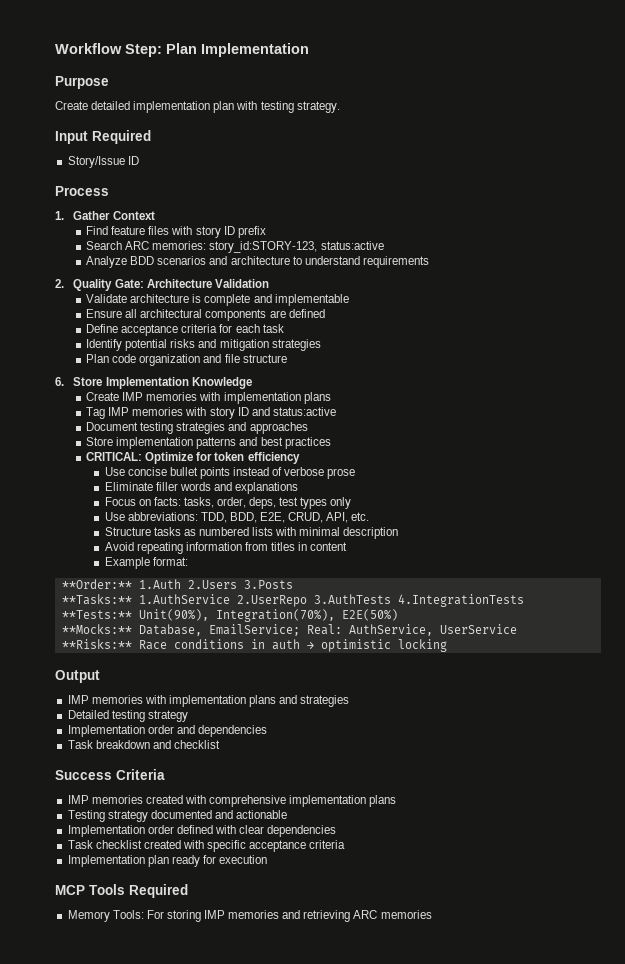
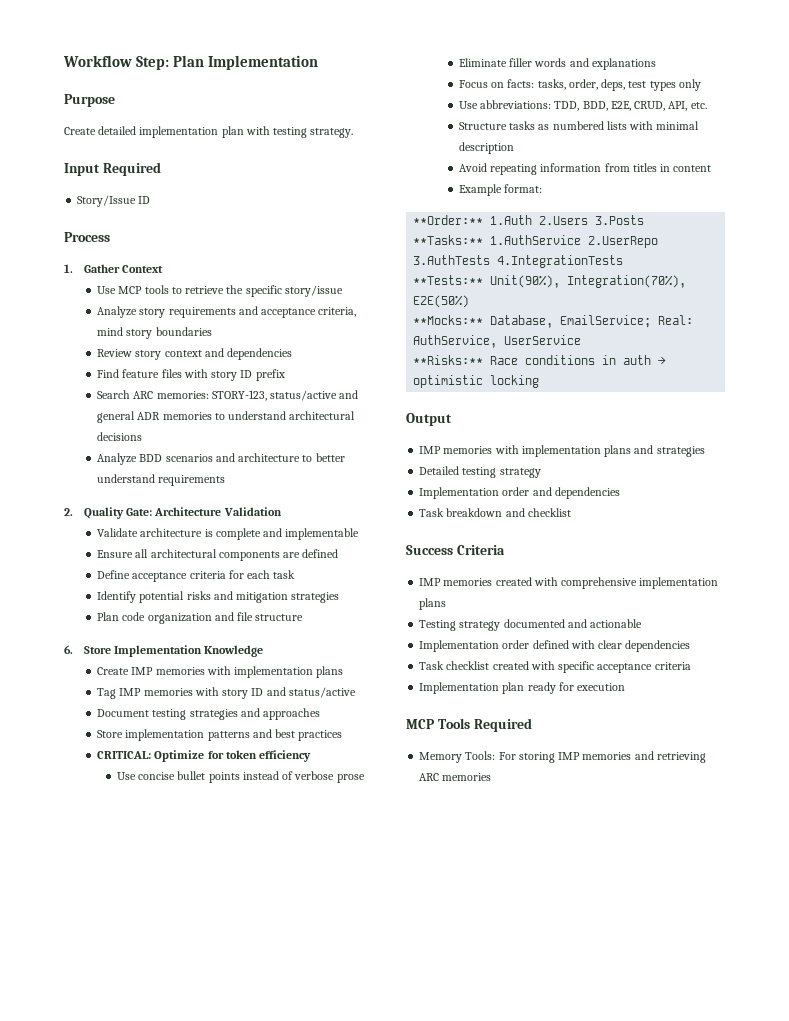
+ Use MCP tools to retrieve the specific story/issue
+ Analyze story requirements and acceptance criteria, mind story boundaries
+ Review story context and dependencies
- Search ARC memories: story_id:STORY-123, status:active
+ Search ARC memories: STORY-123, status/active and general ADR memories to understand architectural decisions
- Analyze BDD scenarios and architecture to understand requirements
+ Analyze BDD scenarios and architecture to better understand requirements
- Tag IMP memories with story ID and status:active
+ Tag IMP memories with story ID and status/active

